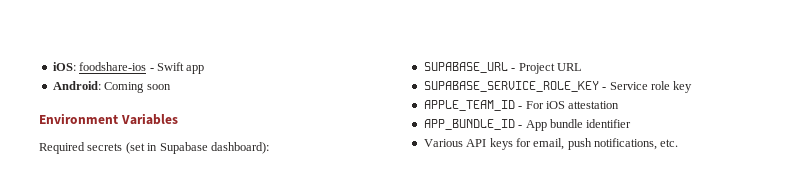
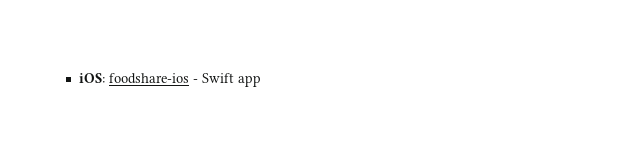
- Android: Coming soon
- Environment Variables
- Required secrets (set in Supabase dashboard):
- SUPABASE_URL - Project URL
- SUPABASE_SERVICE_ROLE_KEY - Service role key
- APPLE_TEAM_ID - For iOS attestation
- APP_BUNDLE_ID - App bundle identifier
- Various API keys for email, push notifications, etc.

